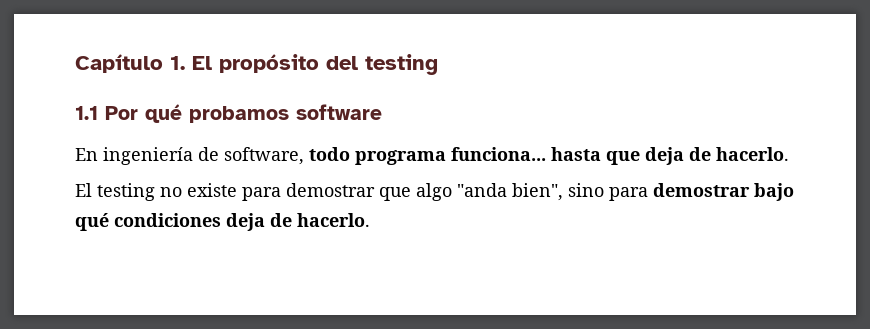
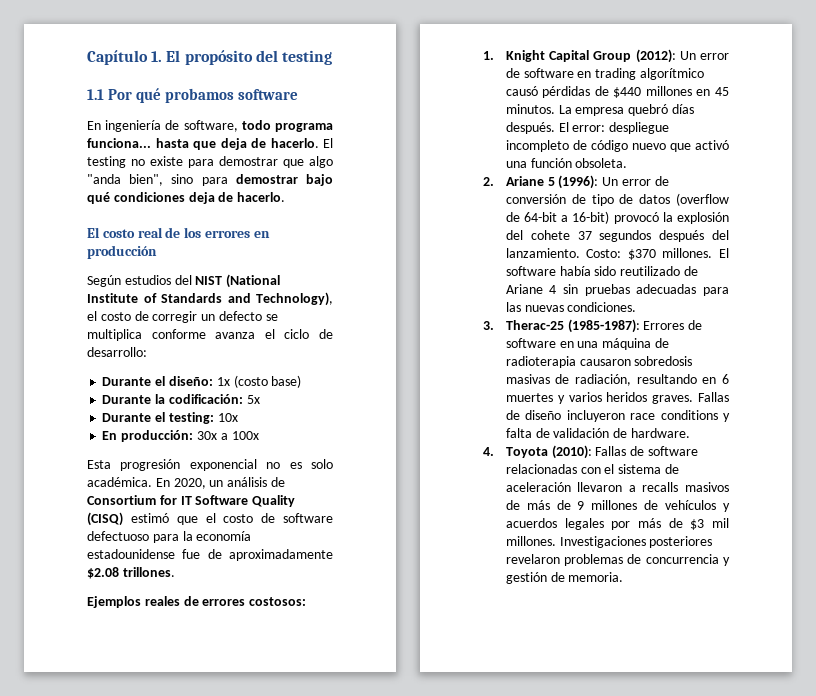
- En ingeniería de software, todo programa funciona... hasta que deja de hacerlo.
- El testing no existe para demostrar que algo "anda bien", sino para demostrar bajo qué condiciones deja de hacerlo.
+ En ingeniería de software, todo programa funciona... hasta que deja de hacerlo. El testing no existe para demostrar que algo "anda bien", sino para demostrar bajo qué condiciones deja de hacerlo.
+ El costo real de los errores en producción
+ Según estudios del NIST (National Institute of Standards and Technology), el costo de corregir un defecto se multiplica conforme avanza el ciclo de desarrollo:
+ Durante el diseño: 1x (costo base)
+ Durante la codificación: 5x
+ Durante el testing: 10x
+ En producción: 30x a 100x
+ Esta progresión exponencial no es solo académica. En 2020, un análisis de Consortium for IT Software Quality (CISQ) estimó que el costo de software defectuoso para la economía estadounidense fue de aproximadamente $2.08 trillones.
+ Ejemplos reales de errores costosos:
+ 1. Knight Capital Group (2012): Un error de software en trading algorítmico causó pérdidas de $440 millones en 45 minutos. La empresa quebró días después. El error: despliegue incompleto de código nuevo que activó una función obsoleta.
+ 2. Ariane 5 (1996): Un error de conversión de tipo de datos (overflow de 64-bit a 16-bit) provocó la explosión del cohete 37 segundos después del lanzamiento. Costo: $370 millones. El software había sido reutilizado de Ariane 4 sin pruebas adecuadas para las nuevas condiciones.
+ 3. Therac-25 (1985-1987): Errores de software en una máquina de radioterapia causaron sobredosis masivas de radiación, resultando en 6 muertes y varios heridos graves. Fallas de diseño incluyeron race conditions y falta de validación de hardware.
+ 4. Toyota (2010): Fallas de software relacionadas con el sistema de aceleración llevaron a recalls masivos de más de 9 millones de vehículos y acuerdos legales por más de $3 mil millones. Investigaciones posteriores revelaron problemas de concurrencia y gestión de memoria.

